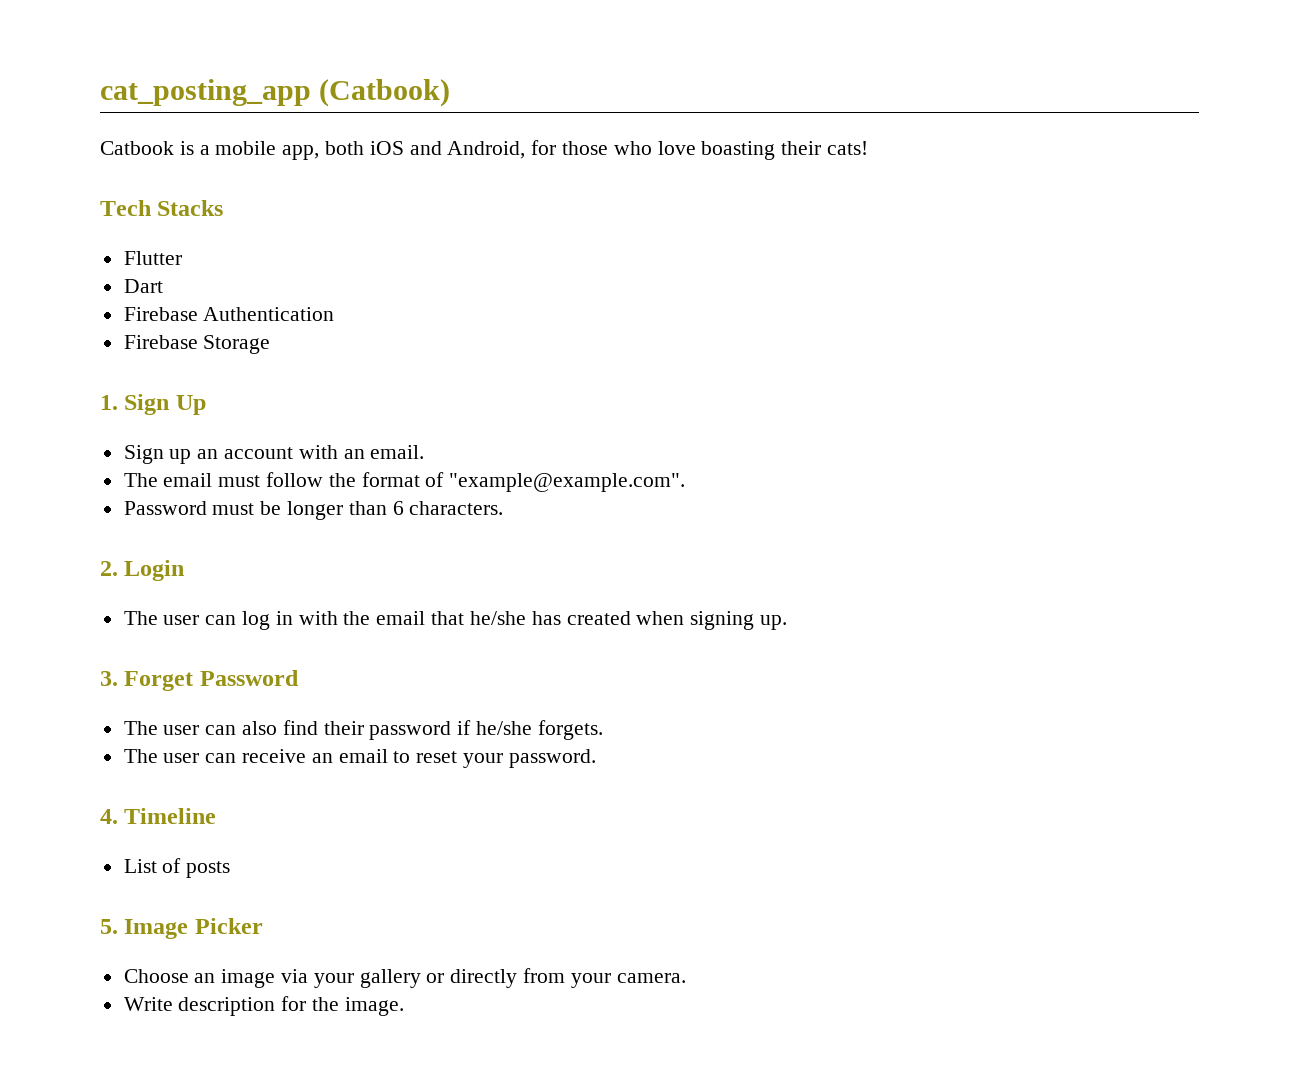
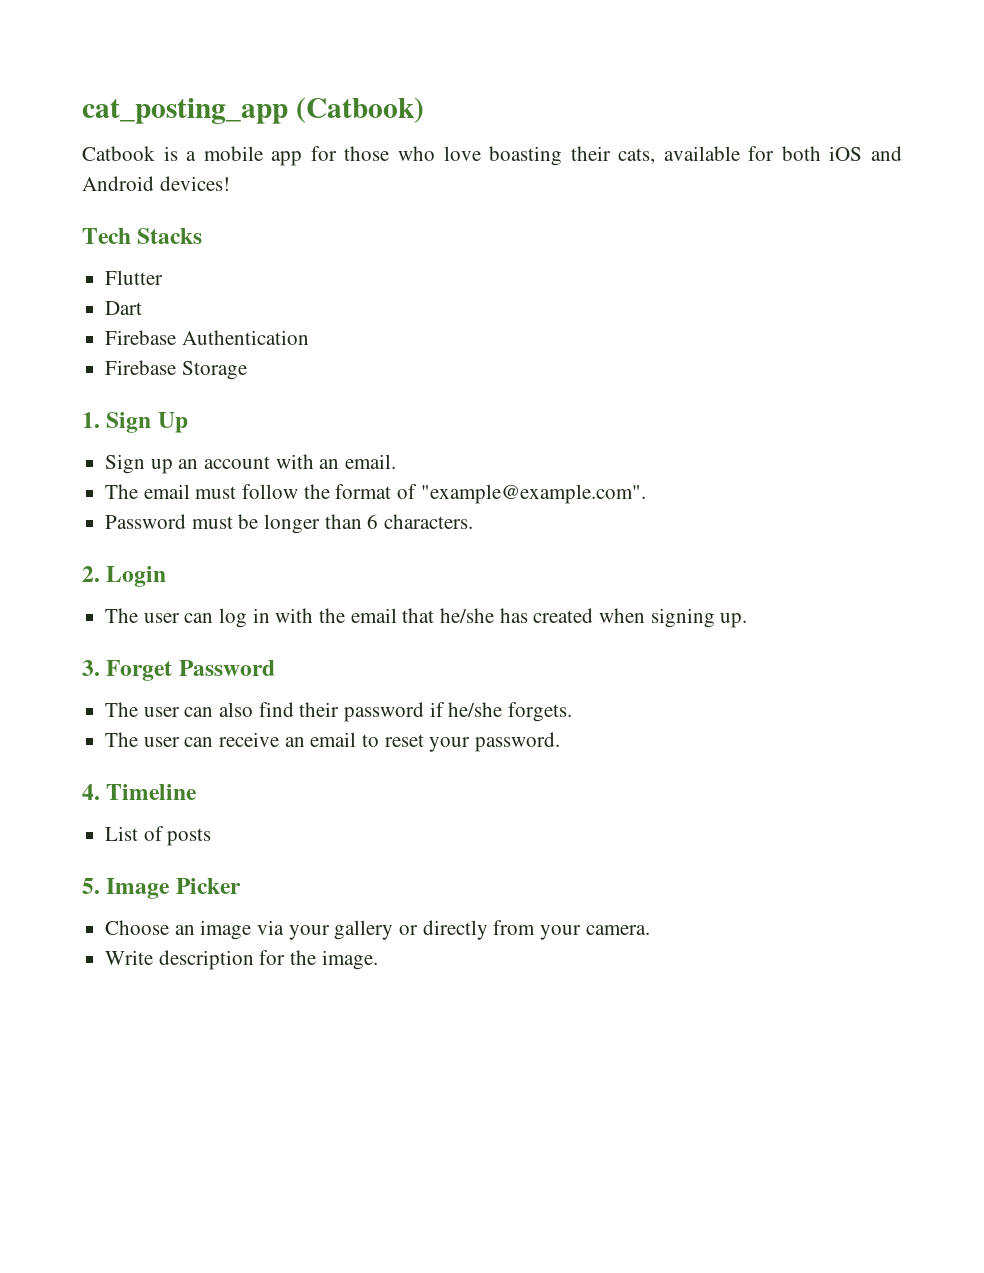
- Catbook is a mobile app, both iOS and Android, for those who love boasting their cats!
+ Catbook is a mobile app for those who love boasting their cats, available for both iOS and Android devices!

